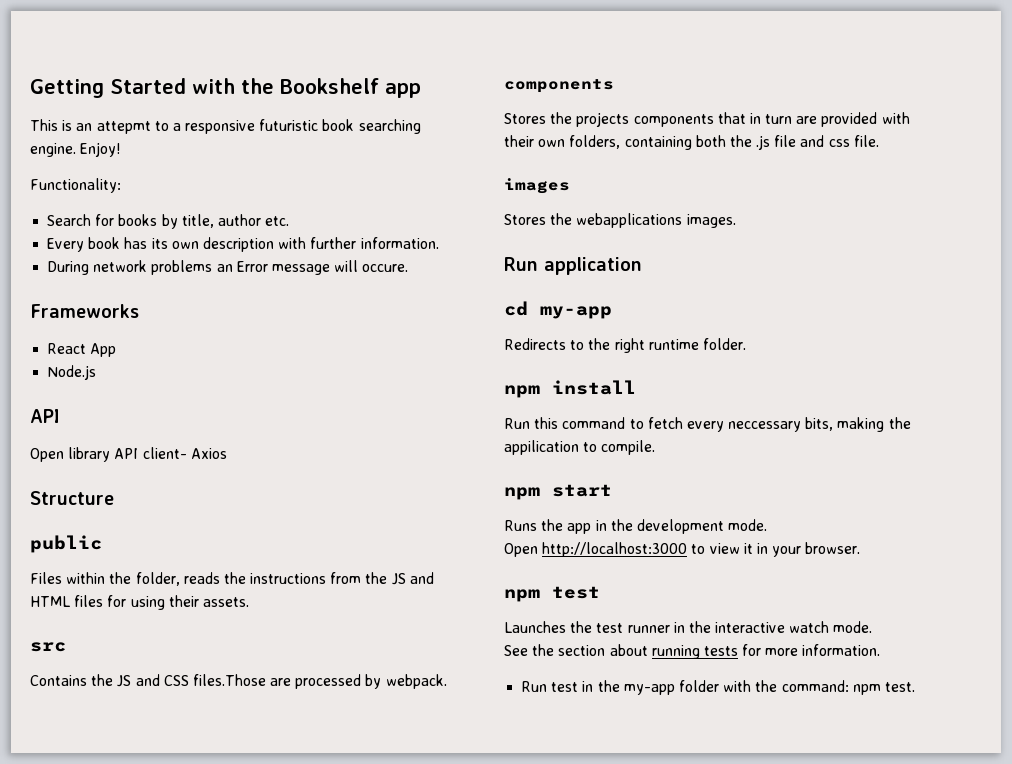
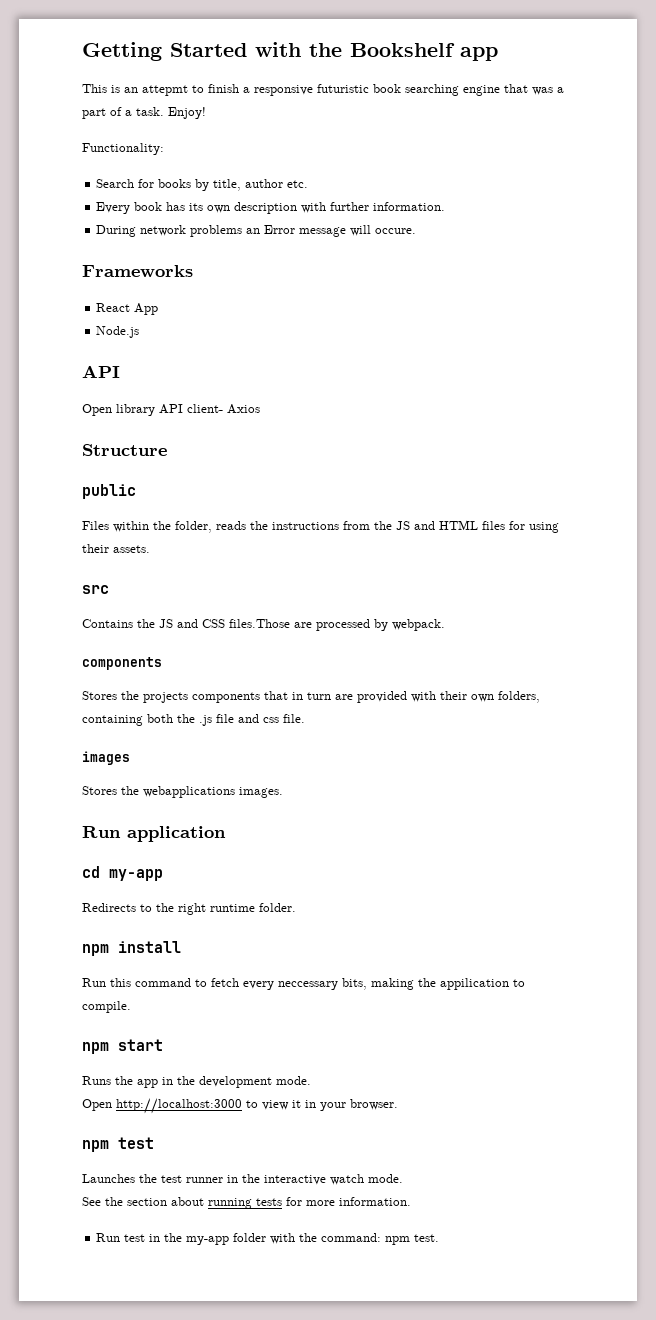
- This is an attepmt to a responsive futuristic book searching engine.
+ This is an attepmt to finish a responsive futuristic book searching engine that was a part of a task.

